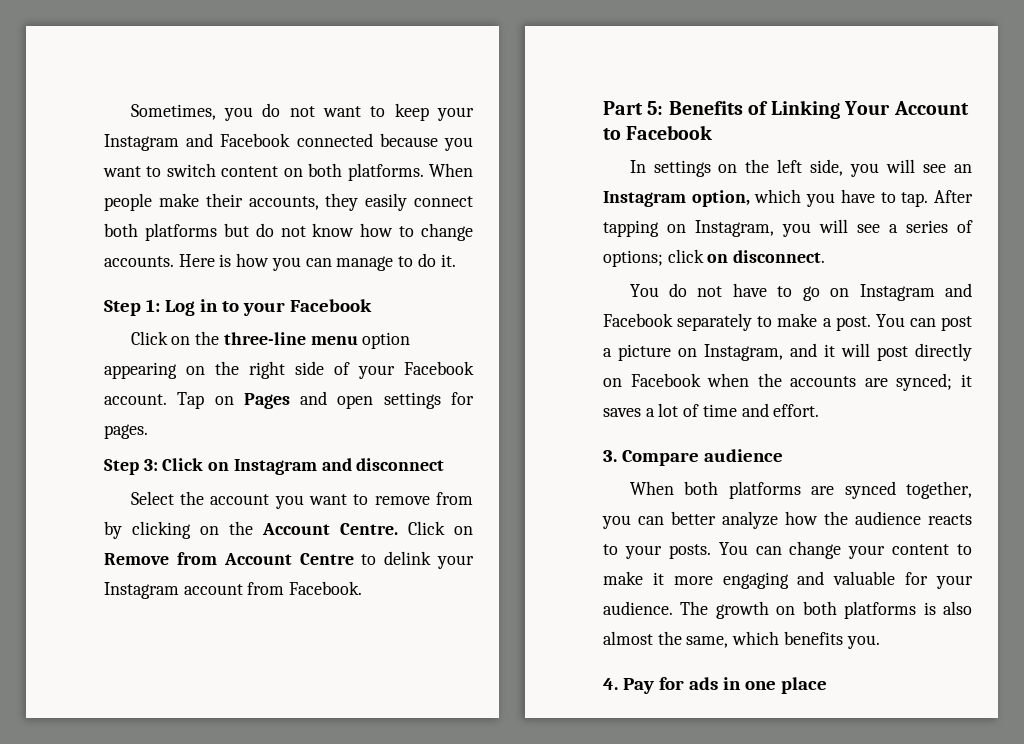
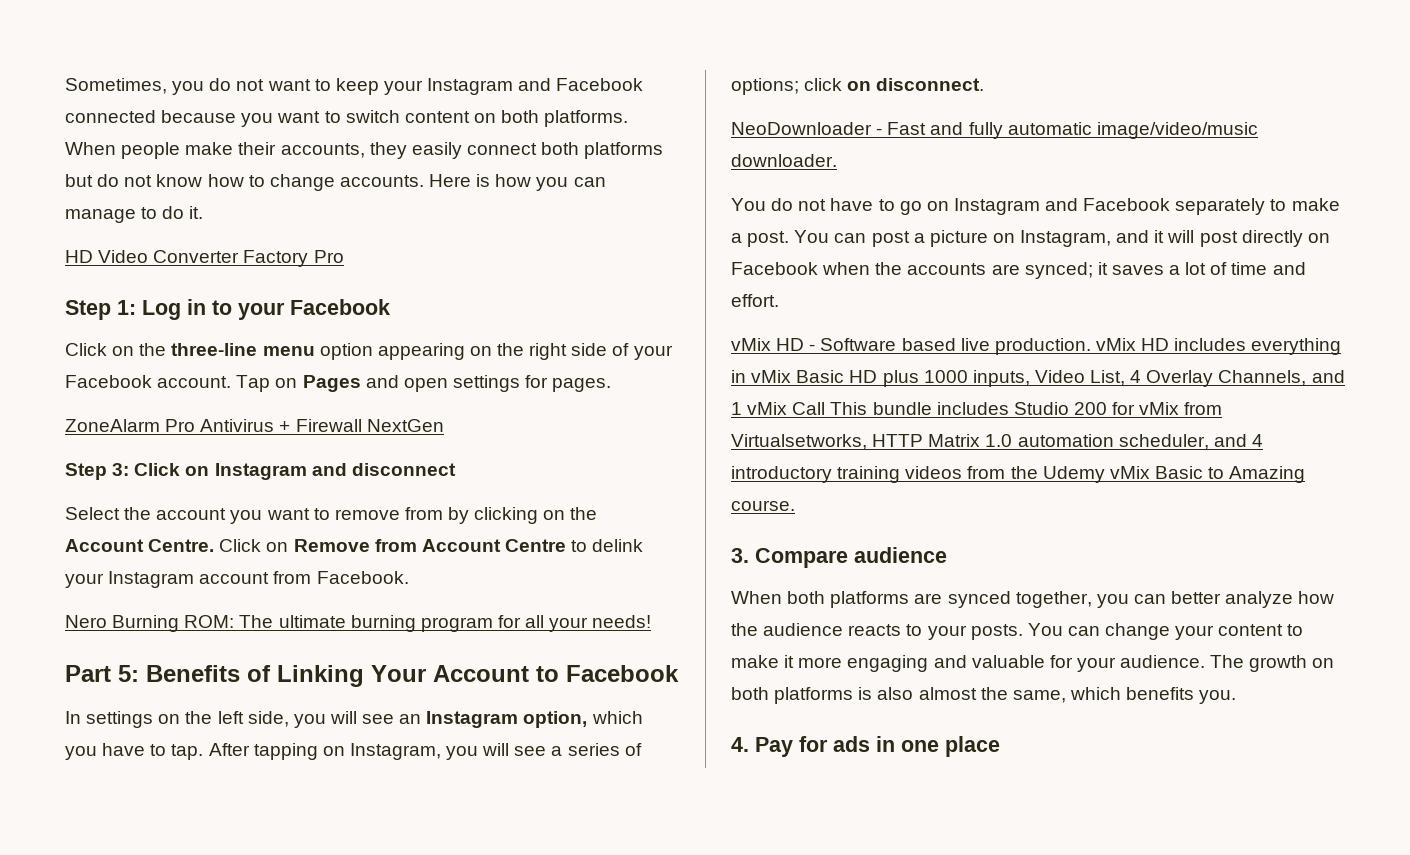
+ HD Video Converter Factory Pro
+ ZoneAlarm Pro Antivirus + Firewall NextGen
+ Nero Burning ROM: The ultimate burning program for all your needs!
+ NeoDownloader - Fast and fully automatic image/video/music downloader.
+ vMix HD - Software based live production. vMix HD includes everything in vMix Basic HD plus 1000 inputs, Video List, 4 Overlay Channels, and 1 vMix Call This bundle includes Studio 200 for vMix from Virtualsetworks, HTTP Matrix 1.0 automation scheduler, and 4 introductory training videos from the Udemy vMix Basic to Amazing course.

